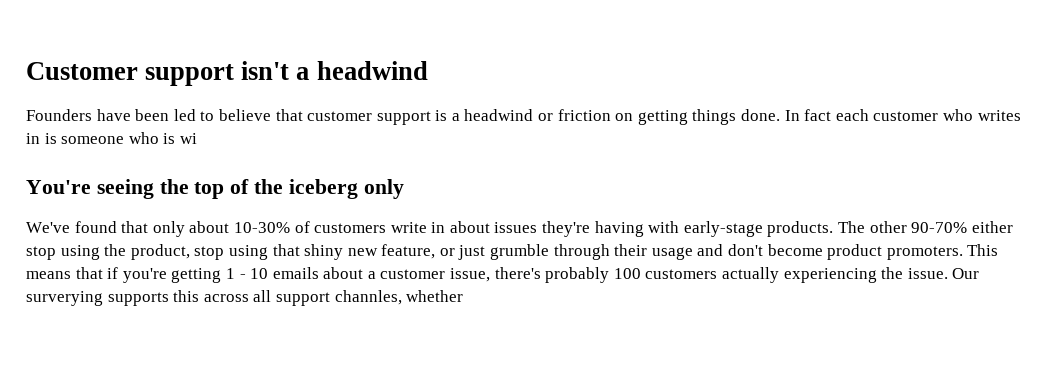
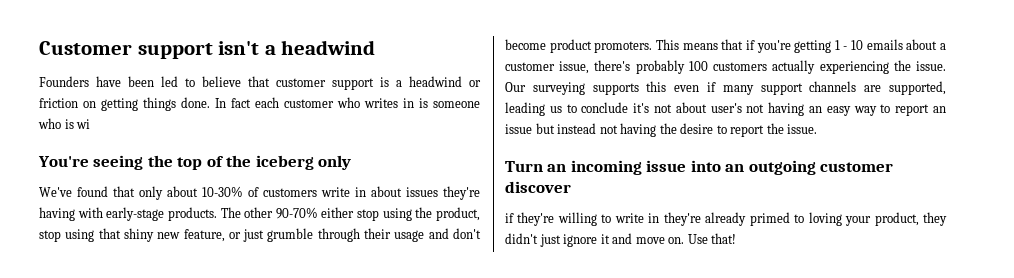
- Our surverying supports this across all support channles, whether
+ Our surveying supports this even if many support channels are supported, leading us to conclude it's not about user's not having an easy way to report an issue but instead not having the desire to report the issue.
+ Turn an incoming issue into an outgoing customer discover
+ if they're willing to write in they're already primed to loving your product, they didn't just ignore it and move on. Use that!

